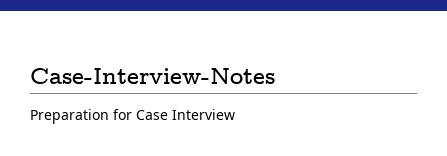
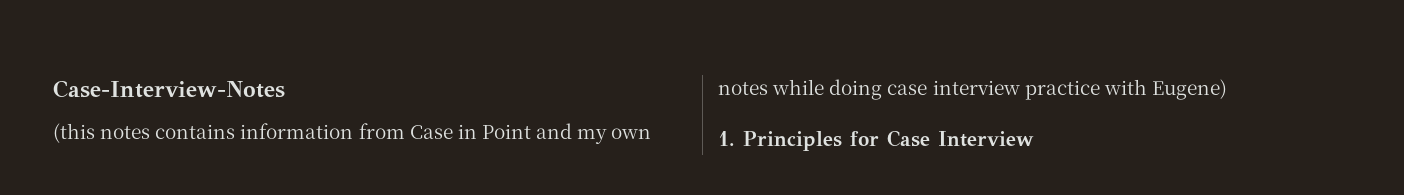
- Preparation for Case Interview
+ (this notes contains information from Case in Point and my own notes while doing case interview practice with Eugene)
+ 1. Principles for Case Interview

